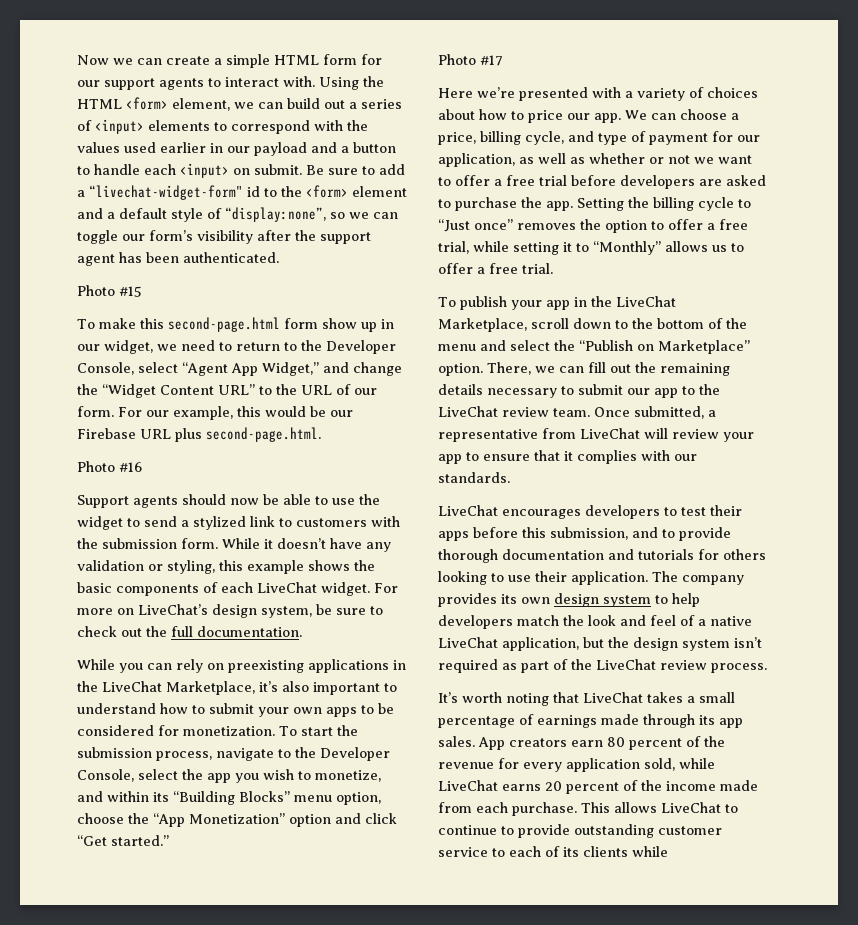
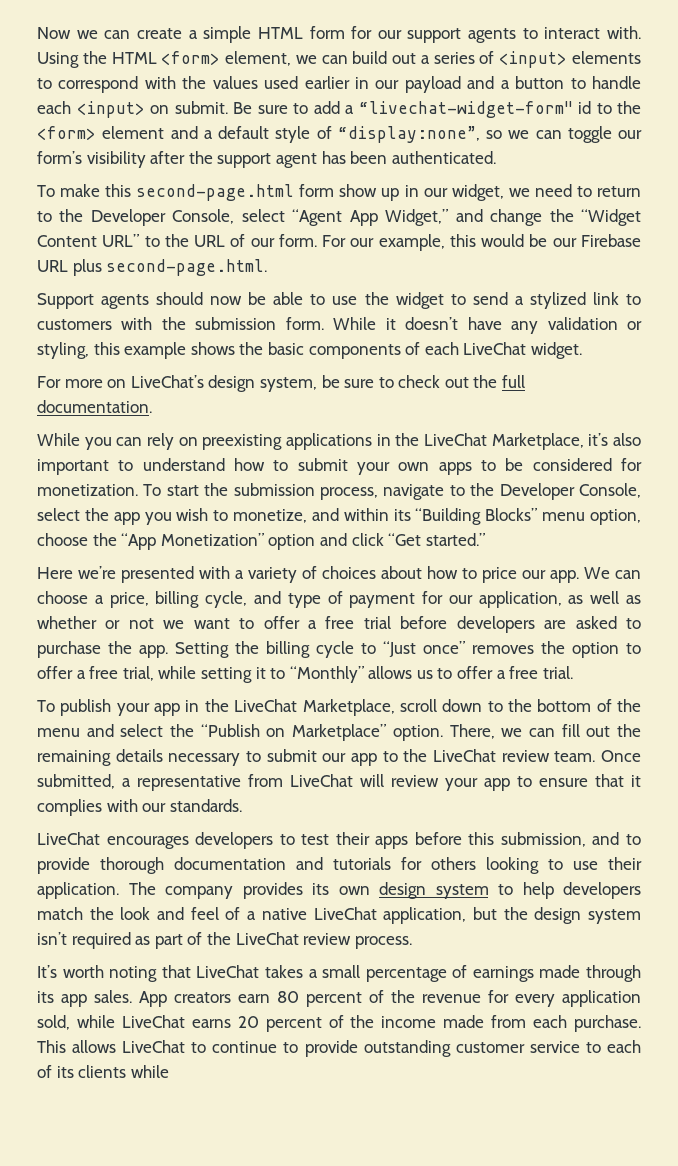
- Photo #15
- Photo #16
- While it doesn’t have any validation or styling, this example shows the basic components of each LiveChat widget. For more on LiveChat’s design system, be sure to check out the full documentation.
+ While it doesn’t have any validation or styling, this example shows the basic components of each LiveChat widget.
+ For more on LiveChat’s design system, be sure to check out the full documentation.
- Photo #17

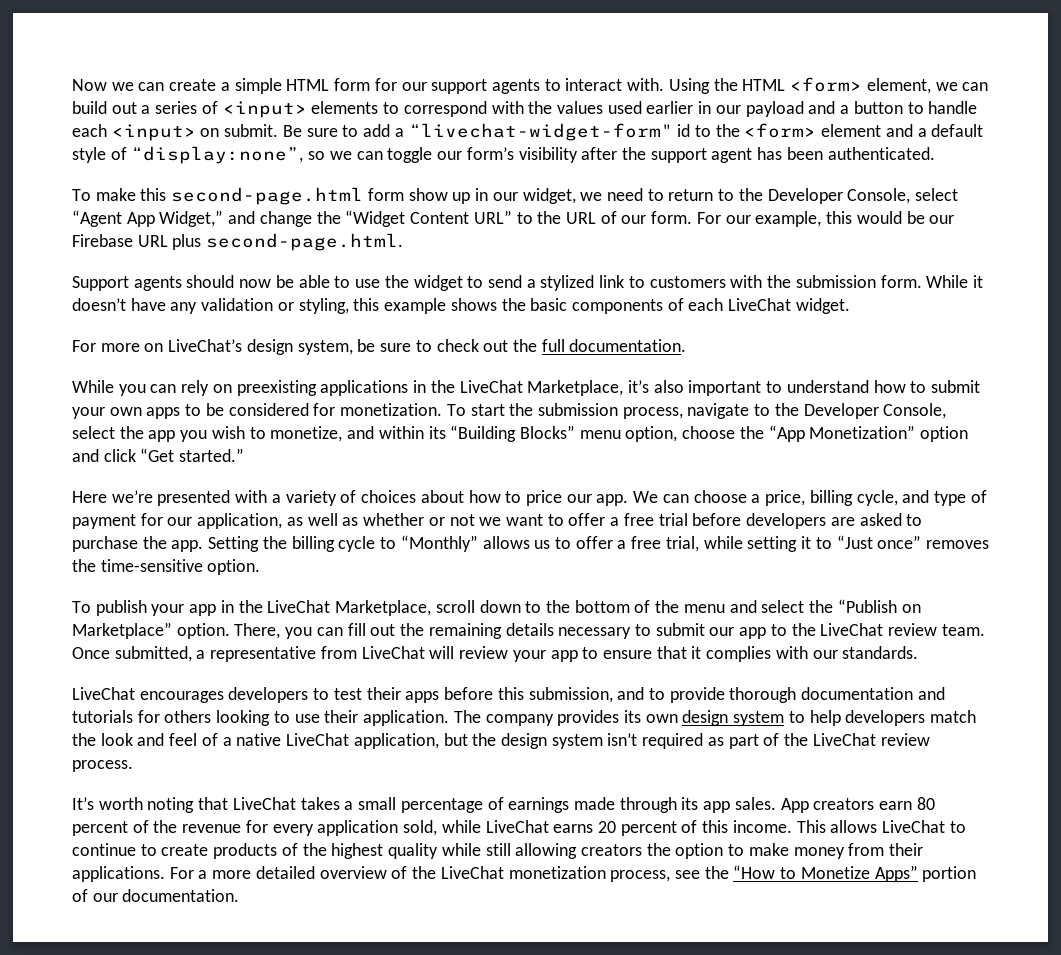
- Setting the billing cycle to “Just once” removes the option to offer a free trial, while setting it to “Monthly” allows us to offer a free trial.
+ Setting the billing cycle to “Monthly” allows us to offer a free trial, while setting it to “Just once” removes the time-sensitive option.
- There, we can fill out the remaining details necessary to submit our app to the LiveChat review team.
+ There, you can fill out the remaining details necessary to submit our app to the LiveChat review team.
- App creators earn 80 percent of the revenue for every application sold, while LiveChat earns 20 percent of the income made from each purchase.
+ App creators earn 80 percent of the revenue for every application sold, while LiveChat earns 20 percent of this income.
- This allows LiveChat to continue to provide outstanding customer service to each of its clients while
+ This allows LiveChat to continue to create products of the highest quality while still allowing creators the option to make money from their applications. For a more detailed overview of the LiveChat monetization process, see the “How to Monetize Apps” portion of our documentation.

